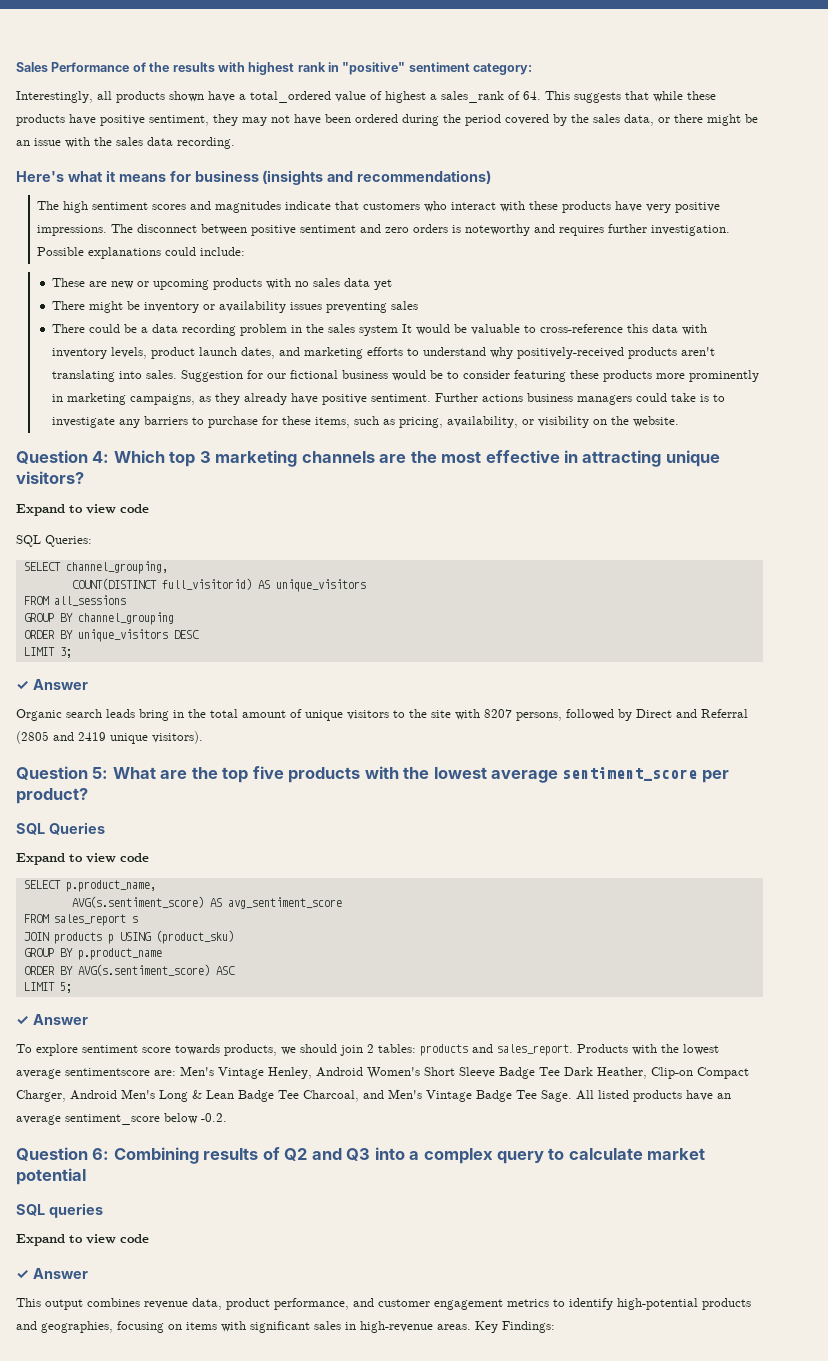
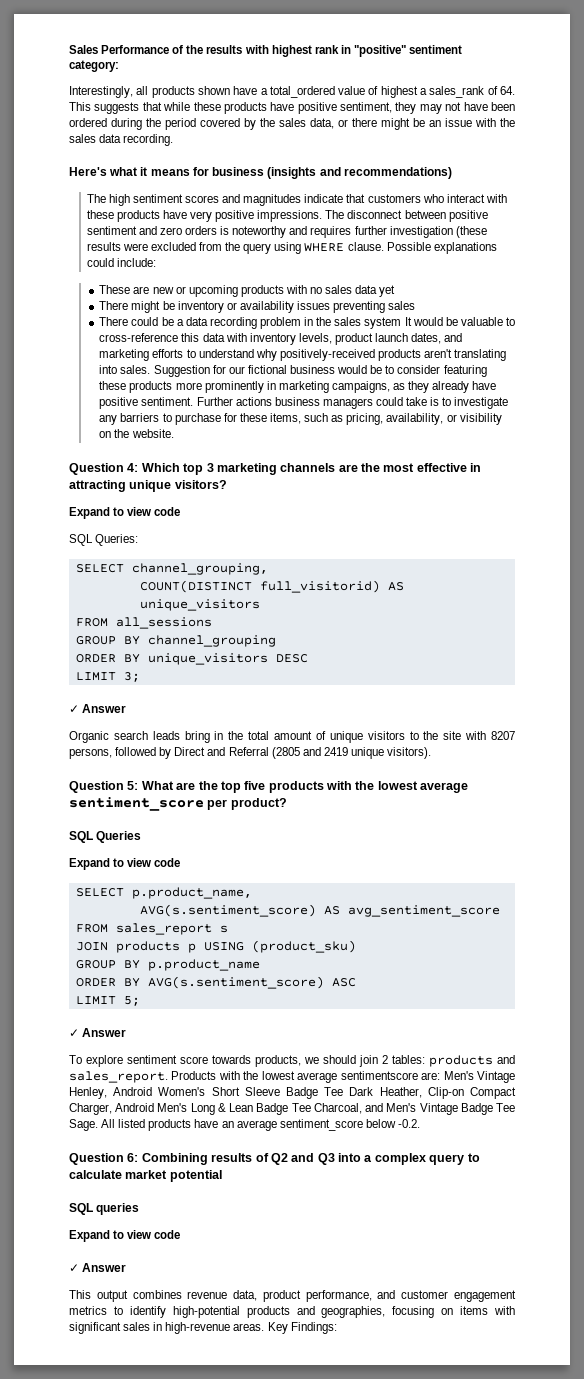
- The disconnect between positive sentiment and zero orders is noteworthy and requires further investigation.
+ The disconnect between positive sentiment and zero orders is noteworthy and requires further investigation (these results were excluded from the query using WHERE clause.

